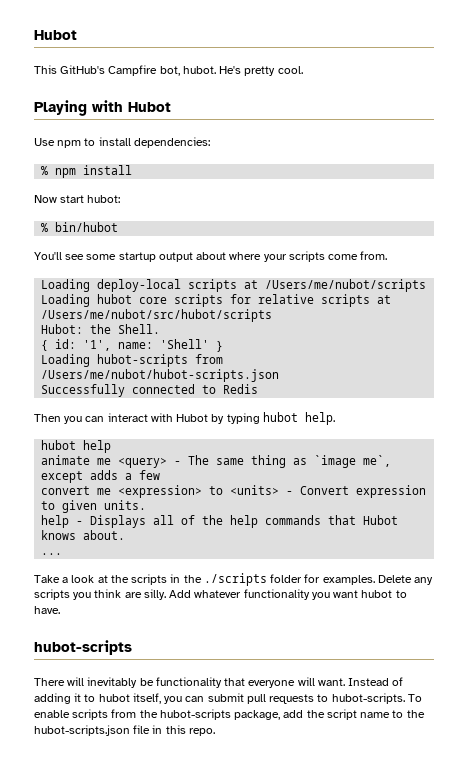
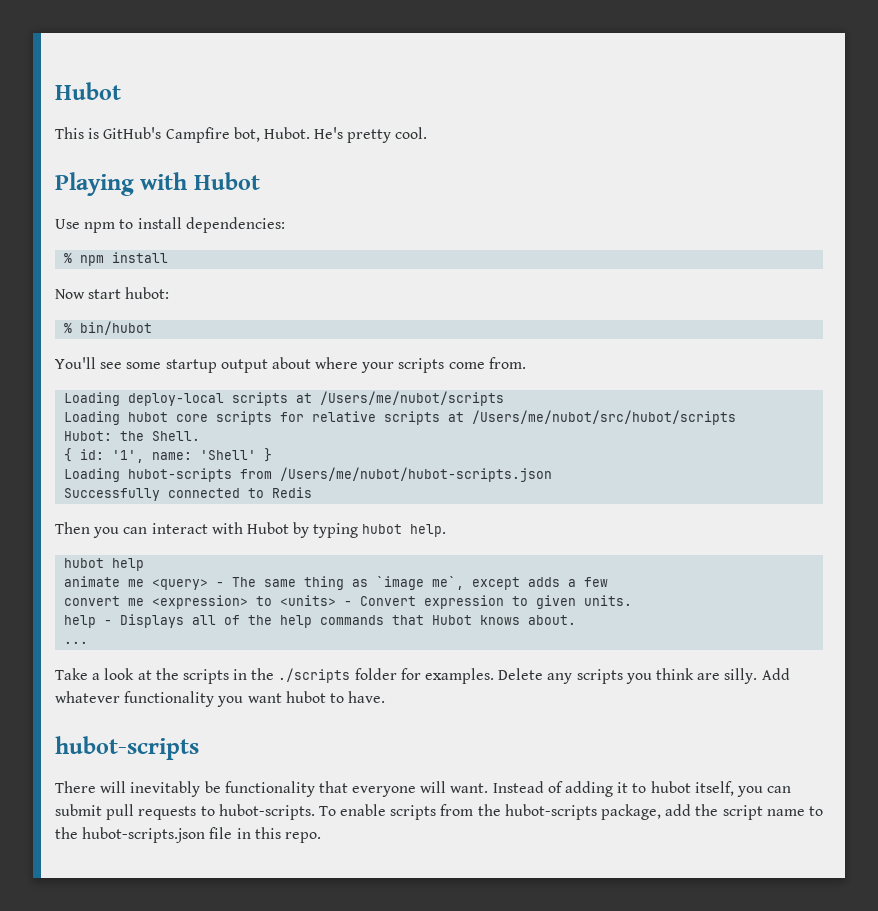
- This GitHub's Campfire bot, hubot.
+ This is GitHub's Campfire bot, Hubot.

